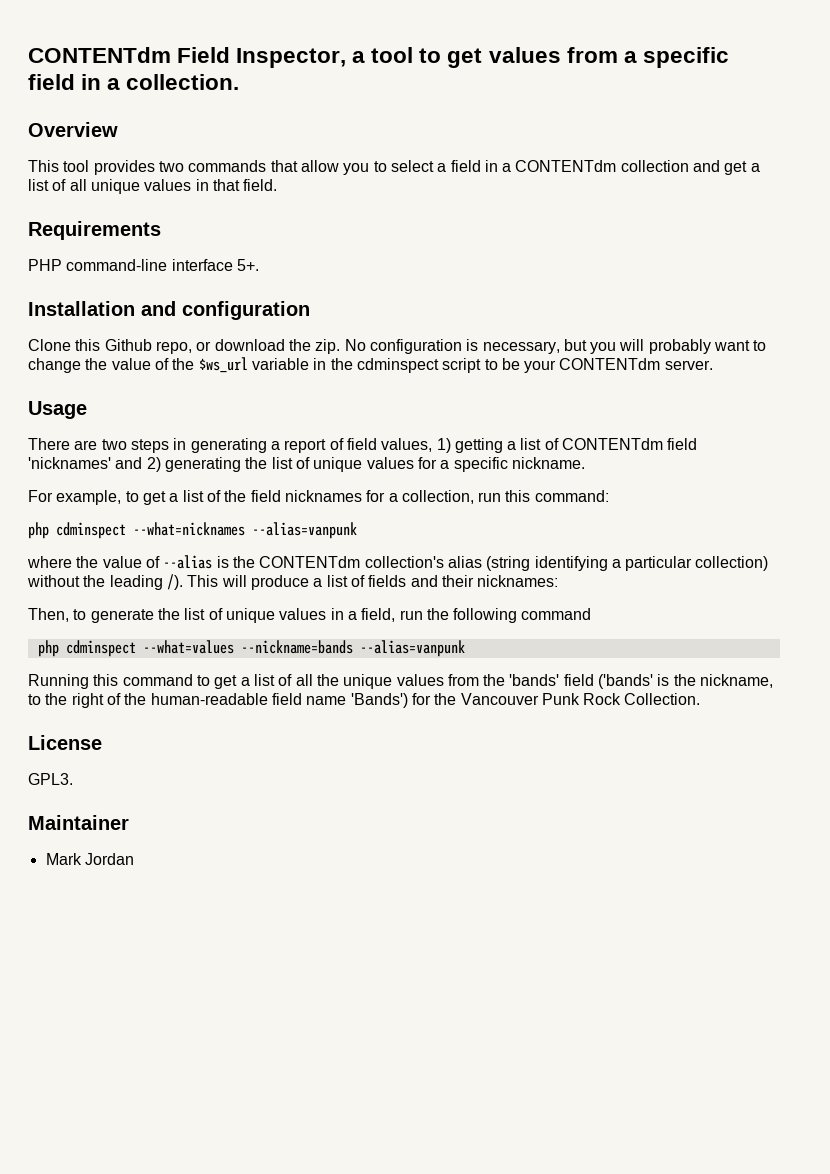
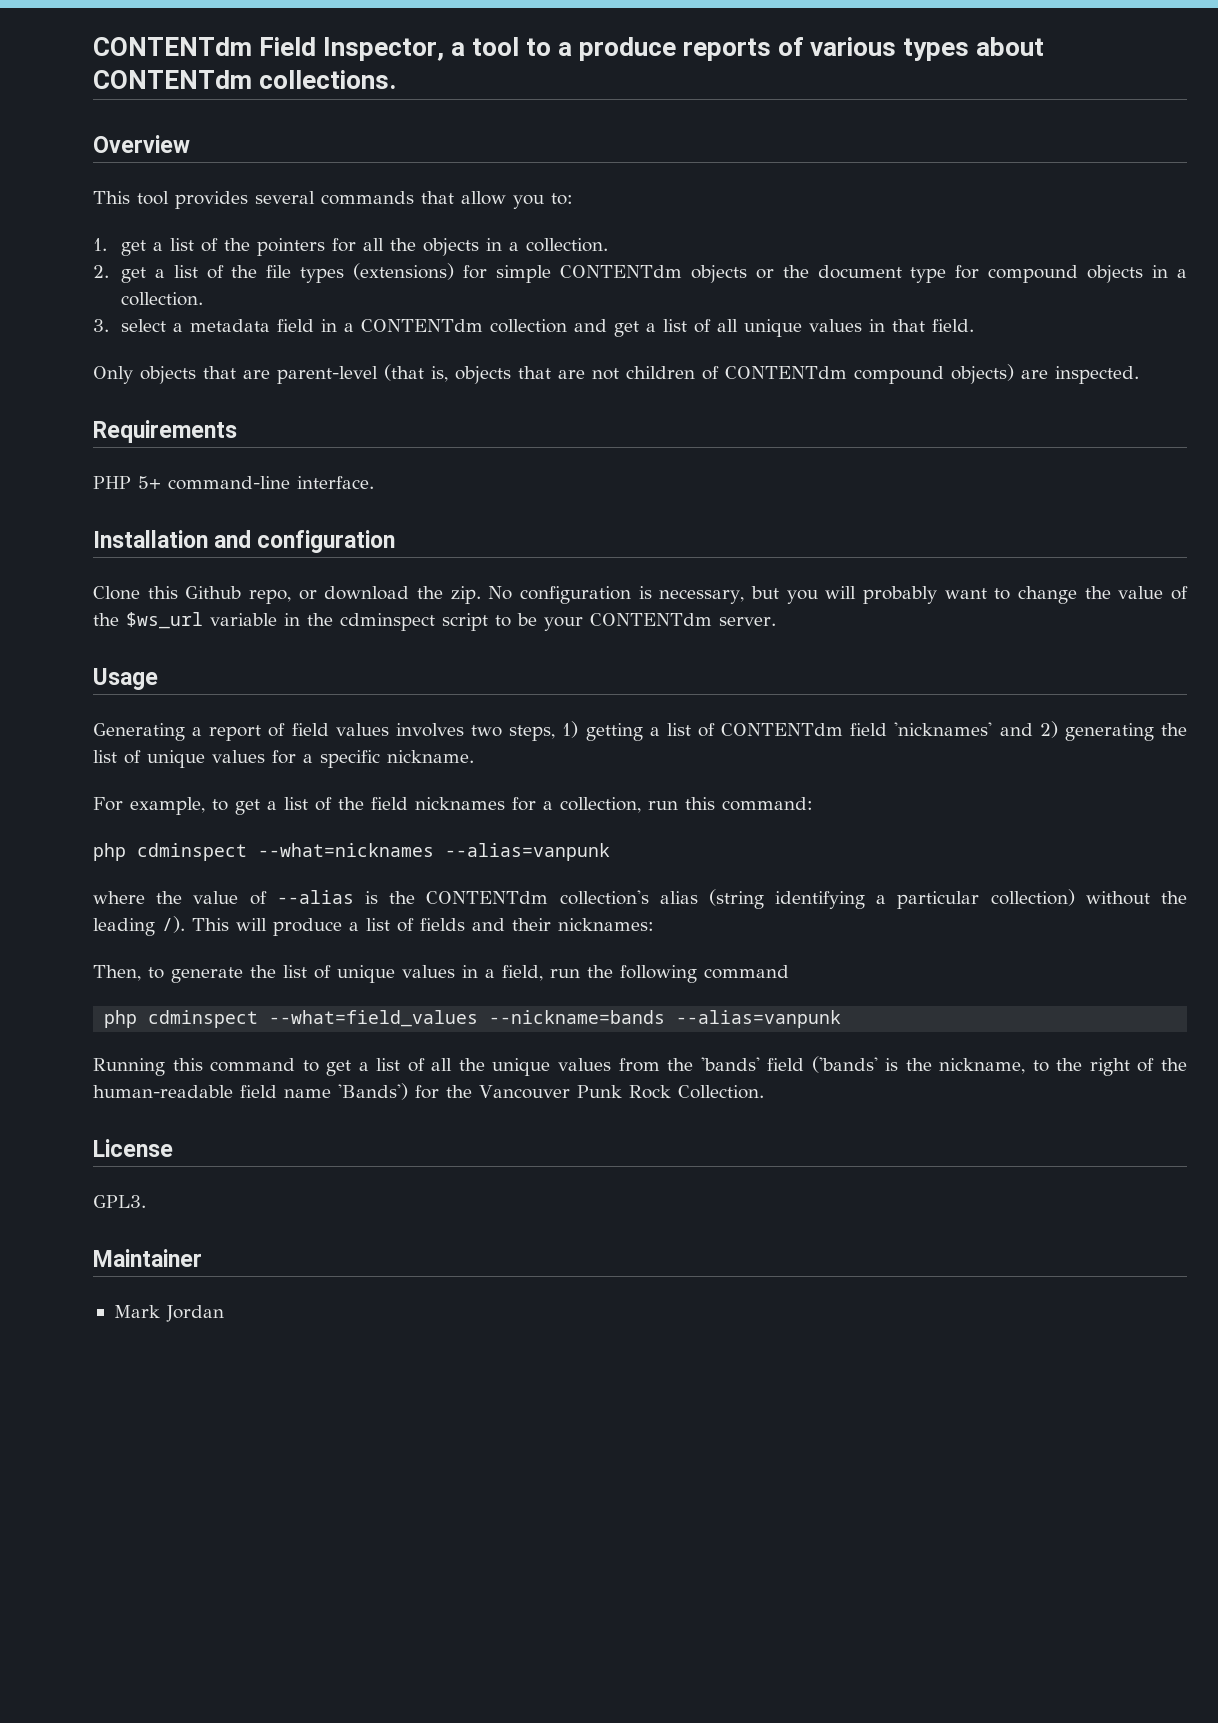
- CONTENTdm Field Inspector, a tool to get values from a specific field in a collection.
+ CONTENTdm Field Inspector, a tool to a produce reports of various types about CONTENTdm collections.
- This tool provides two commands that allow you to select a field in a CONTENTdm collection and get a list of all unique values in that field.
+ This tool provides several commands that allow you to:
+ 1. get a list of the pointers for all the objects in a collection.
+ 2. get a list of the file types (extensions) for simple CONTENTdm objects or the document type for compound objects in a collection.
+ 3. select a metadata field in a CONTENTdm collection and get a list of all unique values in that field.
+ Only objects that are parent-level (that is, objects that are not children of CONTENTdm compound objects) are inspected.
- PHP command-line interface 5+.
+ PHP 5+ command-line interface.
- There are two steps in generating a report of field values, 1) getting a list of CONTENTdm field 'nicknames' and 2) generating the list of unique values for a specific nickname.
+ Generating a report of field values involves two steps, 1) getting a list of CONTENTdm field 'nicknames' and 2) generating the list of unique values for a specific nickname.
- php cdminspect --what=values --nickname=bands --alias=vanpunk
+ php cdminspect --what=field_values --nickname=bands --alias=vanpunk

